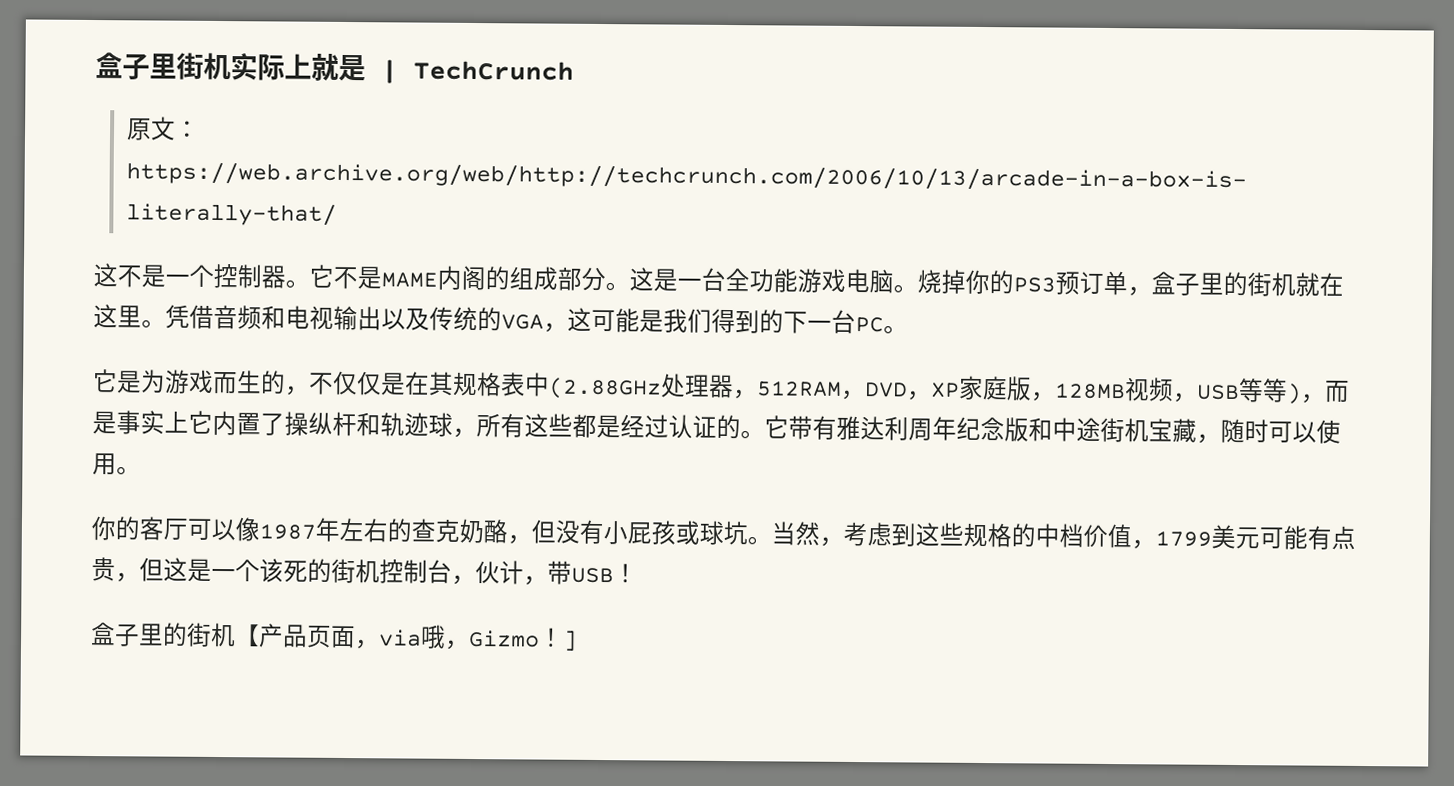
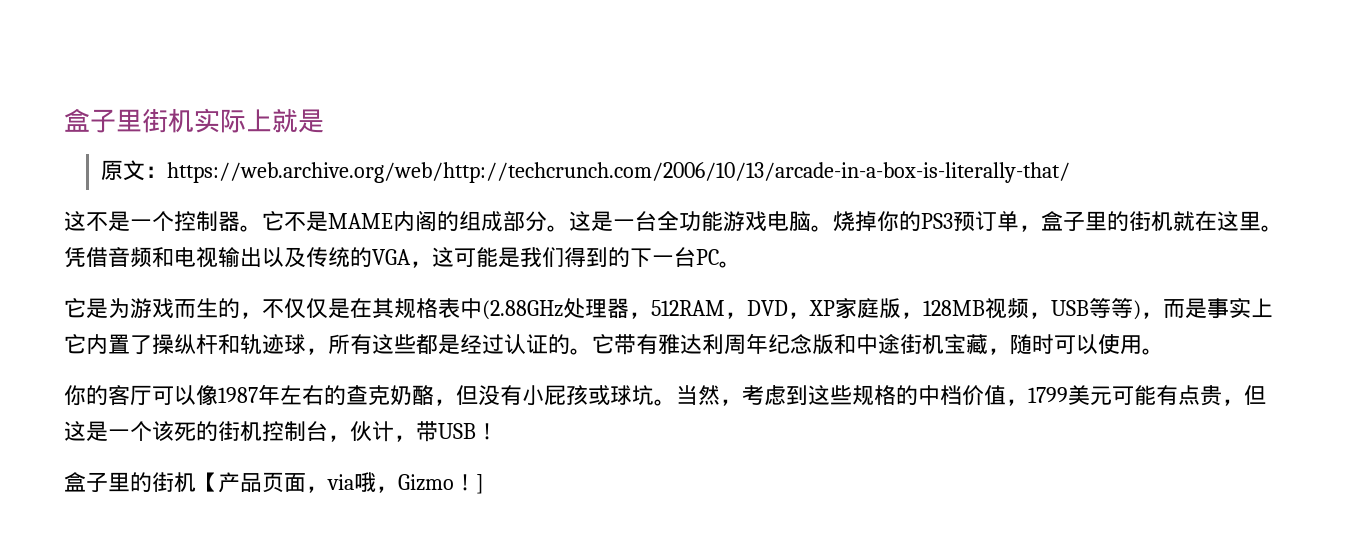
- 盒子里街机实际上就是 | TechCrunch
+ 盒子里街机实际上就是

